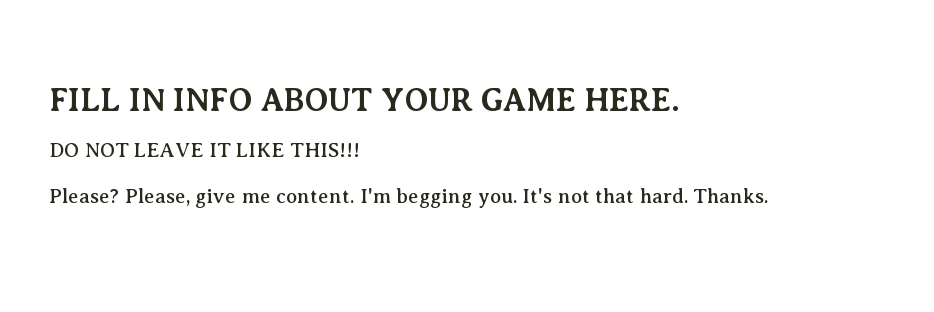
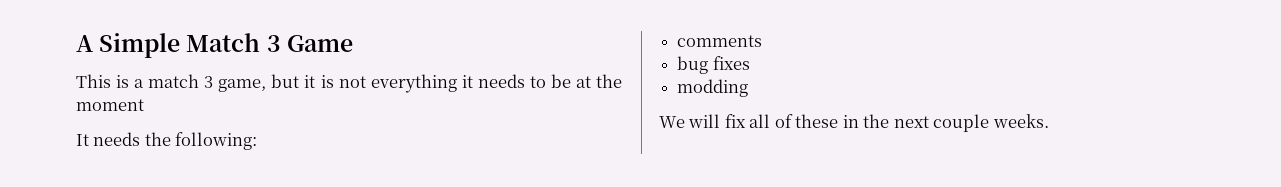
- FILL IN INFO ABOUT YOUR GAME HERE.
- DO NOT LEAVE IT LIKE THIS!!!
- Please? Please, give me content. I'm begging you. It's not that hard. Thanks.
+ A Simple Match 3 Game
+ This is a match 3 game, but it is not everything it needs to be at the moment
+ It needs the following:
+ comments
+ bug fixes
+ modding
+ We will fix all of these in the next couple weeks.

